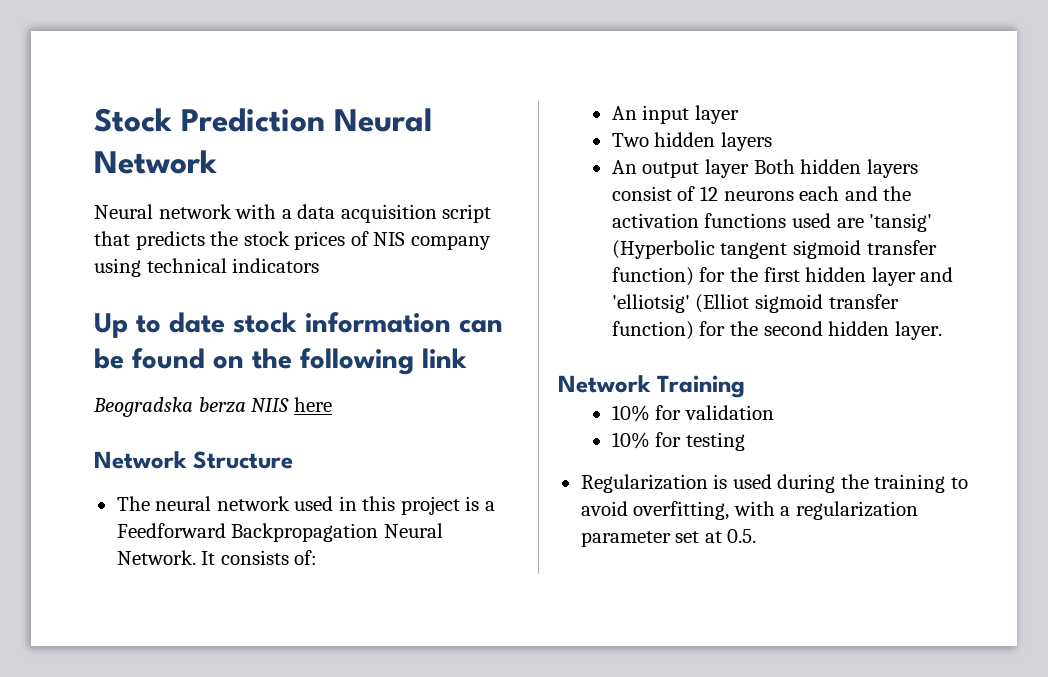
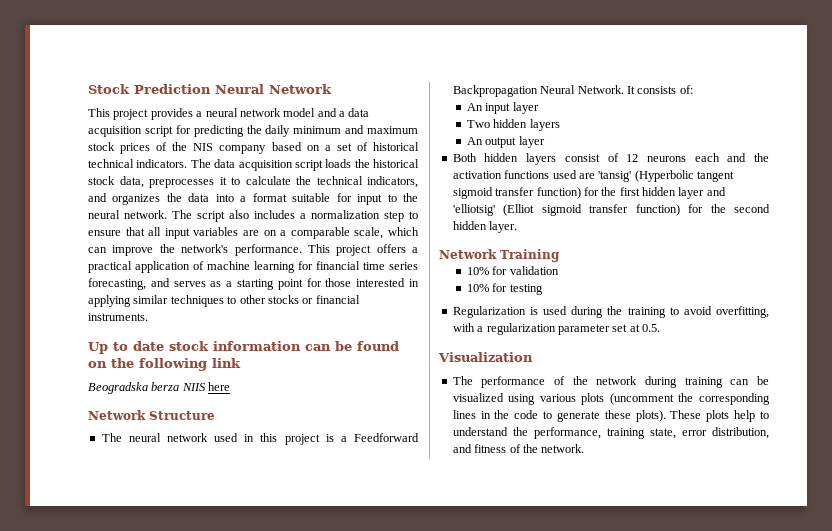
- Neural network with a data acquisition script that predicts the stock prices of NIS company using technical indicators
+ This project provides a neural network model and a data acquisition script for predicting the daily minimum and maximum stock prices of the NIS company based on a set of historical technical indicators. The data acquisition script loads the historical stock data, preprocesses it to calculate the technical indicators, and organizes the data into a format suitable for input to the neural network. The script also includes a normalization step to ensure that all input variables are on a comparable scale, which can improve the network's performance. This project offers a practical application of machine learning for financial time series forecasting, and serves as a starting point for those interested in applying similar techniques to other stocks or financial instruments.
- An output layer Both hidden layers consist of 12 neurons each and the activation functions used are 'tansig' (Hyperbolic tangent sigmoid transfer function) for the first hidden layer and 'elliotsig' (Elliot sigmoid transfer function) for the second hidden layer.
+ An output layer
+ Both hidden layers consist of 12 neurons each and the activation functions used are 'tansig' (Hyperbolic tangent sigmoid transfer function) for the first hidden layer and 'elliotsig' (Elliot sigmoid transfer function) for the second hidden layer.
+ Visualization
+ The performance of the network during training can be visualized using various plots (uncomment the corresponding lines in the code to generate these plots). These plots help to understand the performance, training state, error distribution, and fitness of the network.

